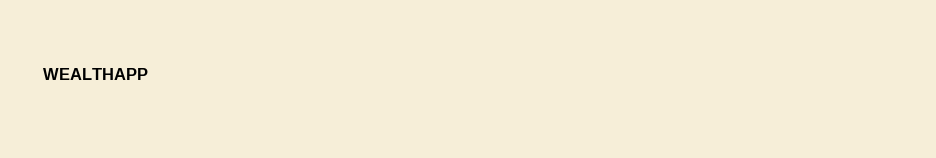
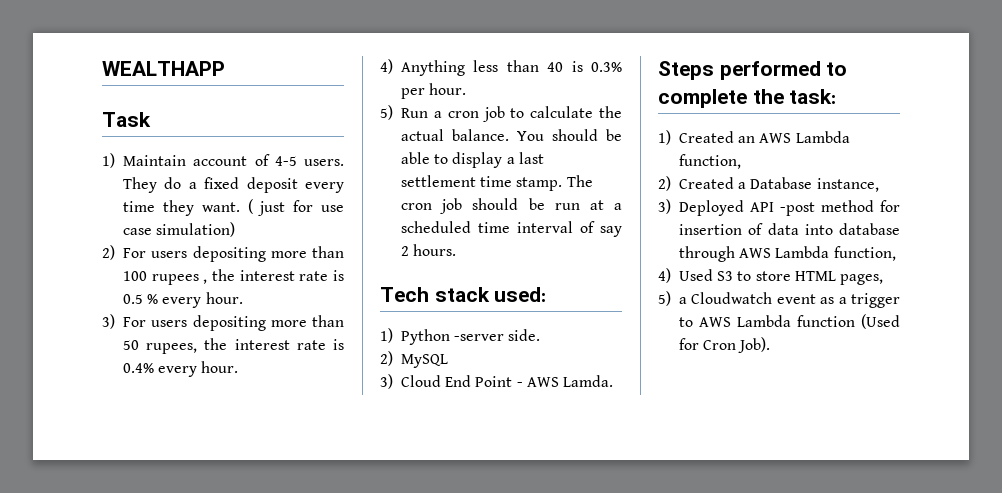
+ Task
+ 1) Maintain account of 4-5 users. They do a fixed deposit every time they want. ( just for use case simulation)
+ 2) For users depositing more than 100 rupees , the interest rate is 0.5 % every hour.
+ 3) For users depositing more than 50 rupees, the interest rate is 0.4% every hour.
+ 4) Anything less than 40 is 0.3% per hour.
+ 5) Run a cron job to calculate the actual balance. You should be able to display a last settlement time stamp. The cron job should be run at a scheduled time interval of say 2 hours.
+ Tech stack used:
+ 1) Python -server side.
+ 2) MySQL
+ 3) Cloud End Point - AWS Lamda.
+ Steps performed to complete the task:
+ 1) Created an AWS Lambda function,
+ 2) Created a Database instance,
+ 3) Deployed API -post method for insertion of data into database through AWS Lambda function,
+ 4) Used S3 to store HTML pages,
+ 5) a Cloudwatch event as a trigger to AWS Lambda function (Used for Cron Job).

